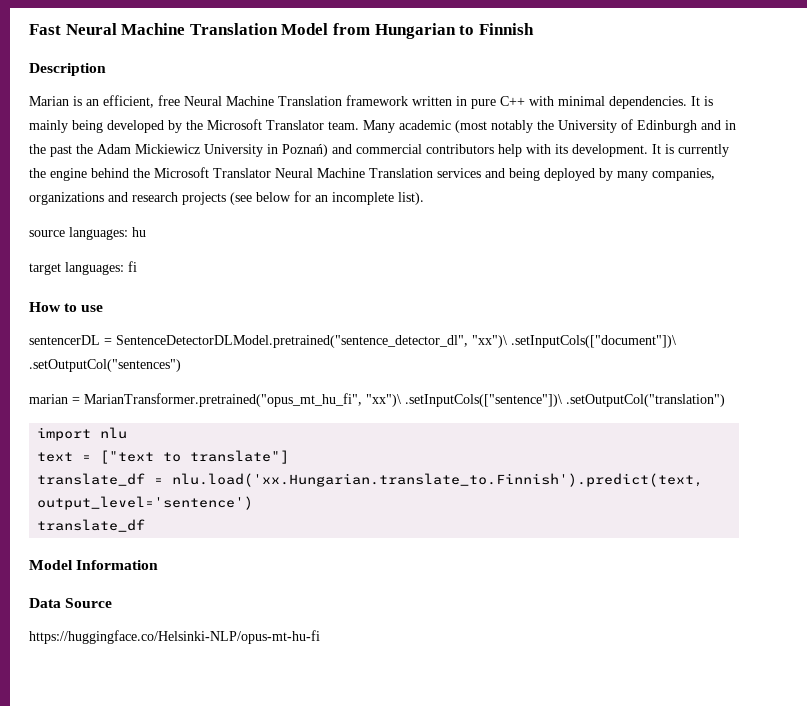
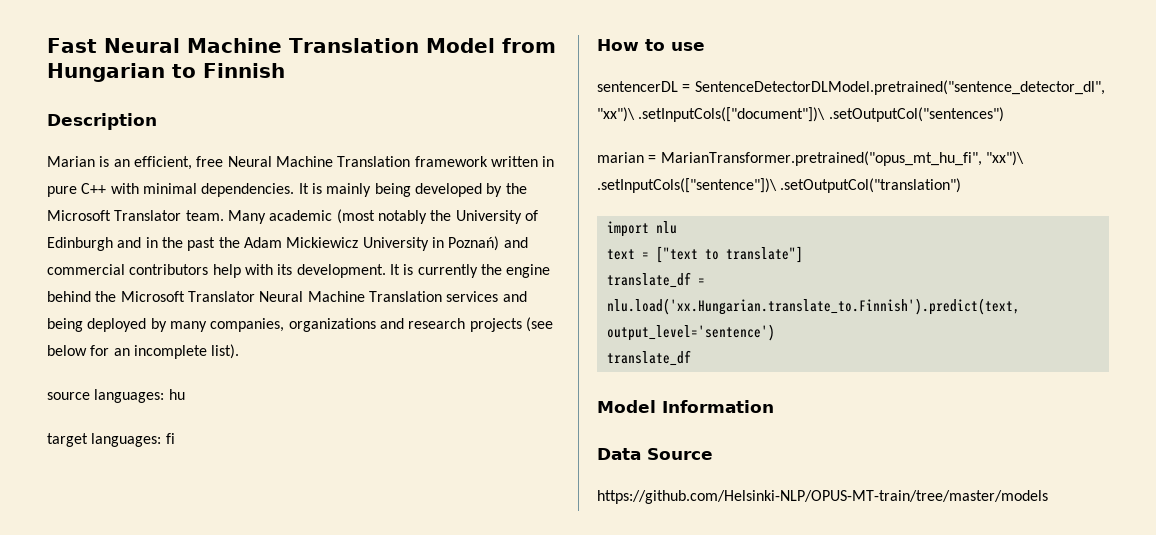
- https://huggingface.co/Helsinki-NLP/opus-mt-hu-fi
+ https://github.com/Helsinki-NLP/OPUS-MT-train/tree/master/models

